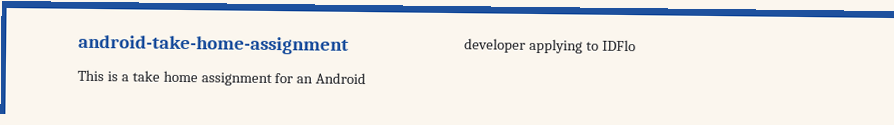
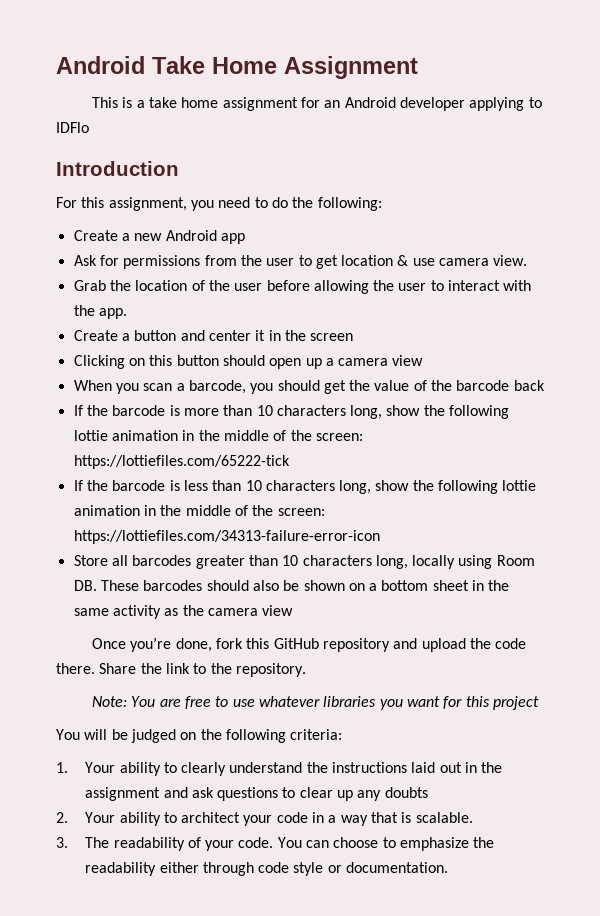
- android-take-home-assignment
+ Android Take Home Assignment
+ Introduction
+ For this assignment, you need to do the following:
+ Create a new Android app
+ Ask for permissions from the user to get location & use camera view.
+ Grab the location of the user before allowing the user to interact with the app.
+ Create a button and center it in the screen
+ Clicking on this button should open up a camera view
+ When you scan a barcode, you should get the value of the barcode back
+ If the barcode is more than 10 characters long, show the following lottie animation in the middle of the screen: https://lottiefiles.com/65222-tick
+ If the barcode is less than 10 characters long, show the following lottie animation in the middle of the screen: https://lottiefiles.com/34313-failure-error-icon
+ Store all barcodes greater than 10 characters long, locally using Room DB. These barcodes should also be shown on a bottom sheet in the same activity as the camera view
+ Once you’re done, fork this GitHub repository and upload the code there. Share the link to the repository.
+ Note: You are free to use whatever libraries you want for this project
+ You will be judged on the following criteria:
+ 1. Your ability to clearly understand the instructions laid out in the assignment and ask questions to clear up any doubts
+ 2. Your ability to architect your code in a way that is scalable.
+ 3. The readability of your code. You can choose to emphasize the readability either through code style or documentation.

